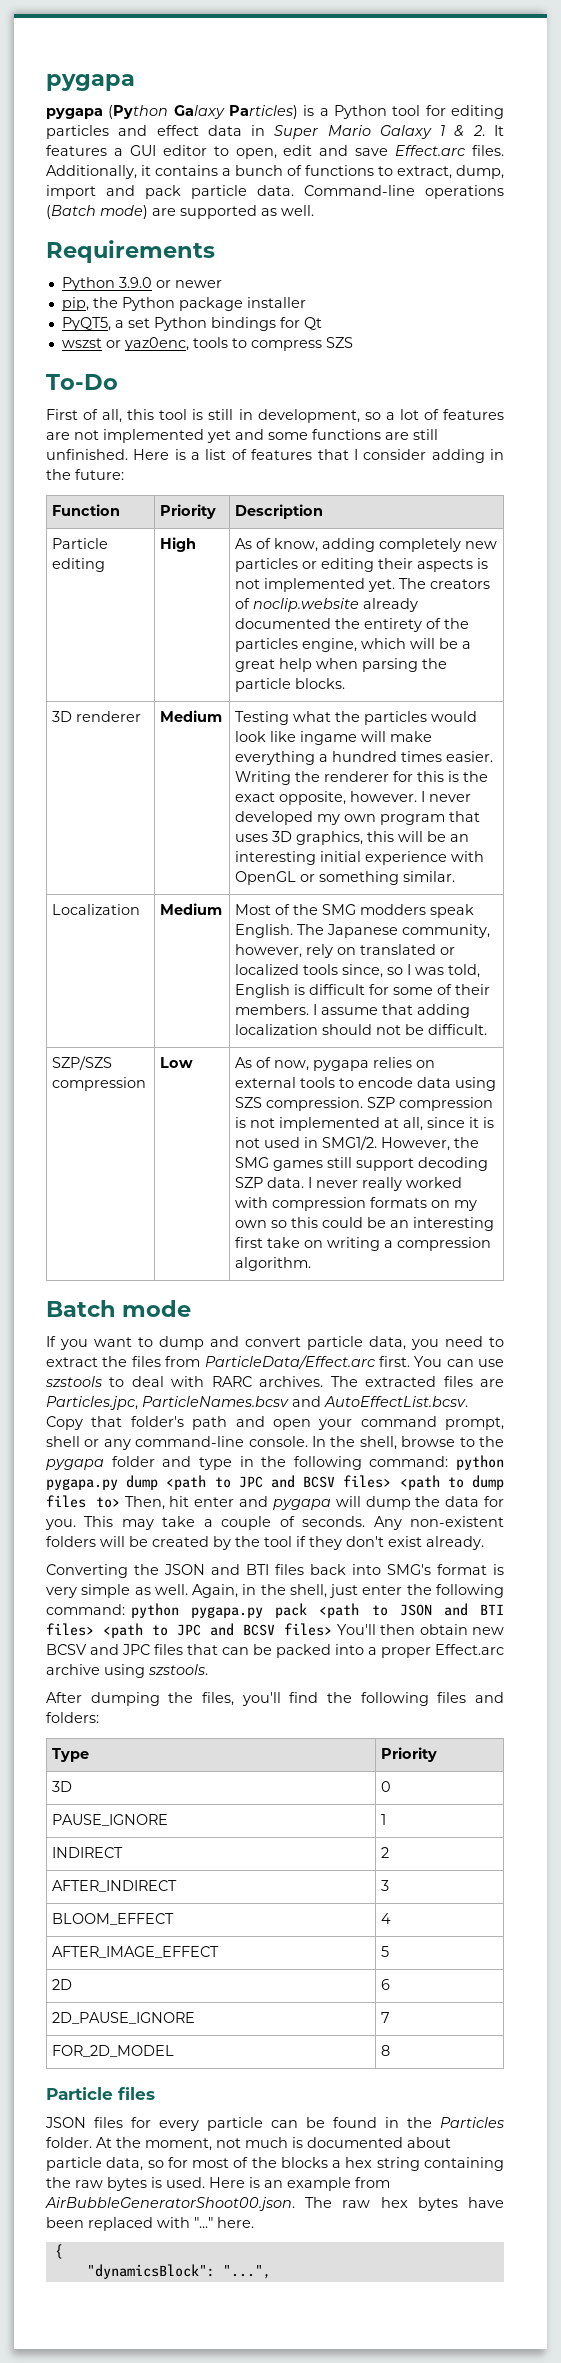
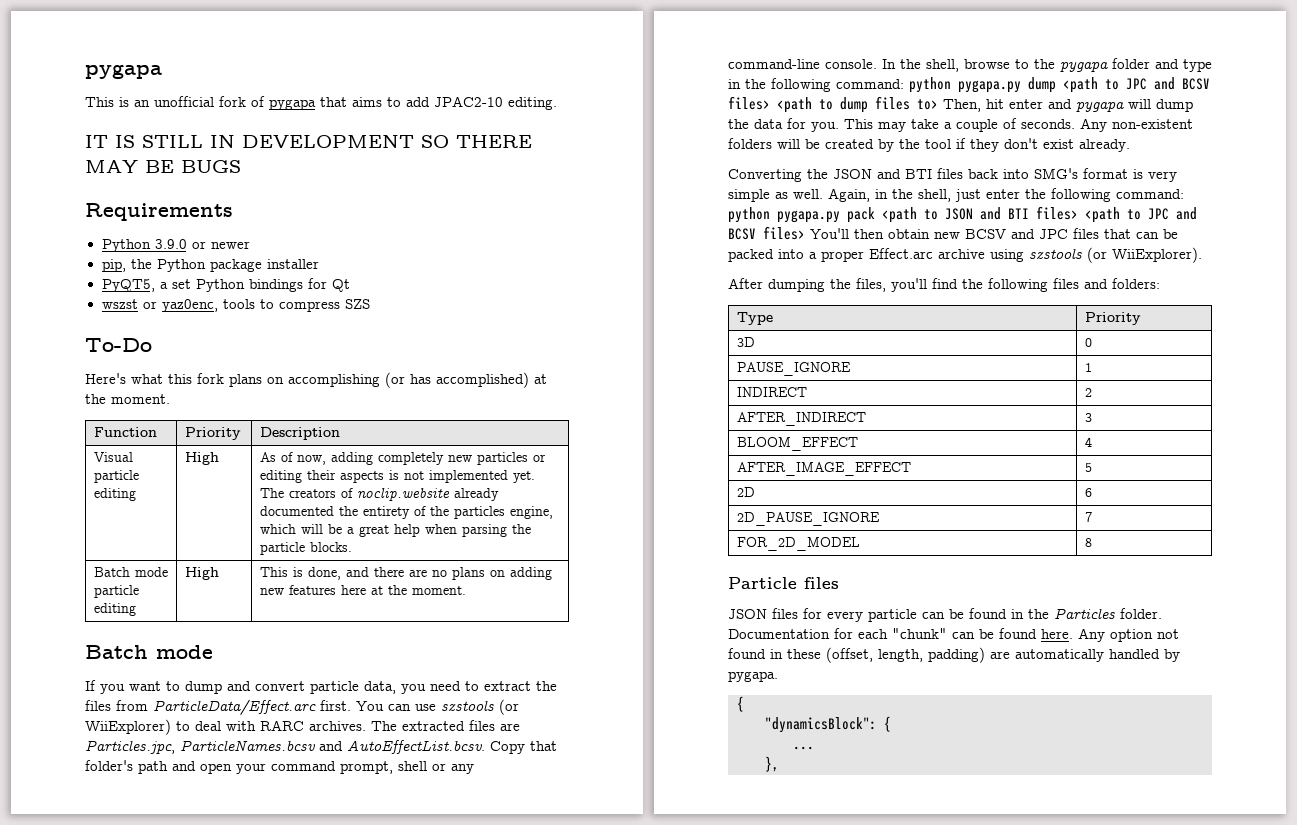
- pygapa (Python Galaxy Particles) is a Python tool for editing particles and effect data in Super Mario Galaxy 1 & 2. It features a GUI editor to open, edit and save Effect.arc files. Additionally, it contains a bunch of functions to extract, dump, import and pack particle data. Command-line operations (Batch mode) are supported as well.
+ This is an unofficial fork of pygapa that aims to add JPAC2-10 editing.
+ IT IS STILL IN DEVELOPMENT SO THERE MAY BE BUGS
- First of all, this tool is still in development, so a lot of features are not implemented yet and some functions are still unfinished. Here is a list of features that I consider adding in the future:
+ Here's what this fork plans on accomplishing (or has accomplished) at the moment.
- Particle editing
+ Visual particle editing
- As of know, adding completely new particles or editing their aspects is not implemented yet.
+ As of now, adding completely new particles or editing their aspects is not implemented yet.
- 3D renderer | Medium | Testing what the particles would look like ingame will make everything a hundred times easier. Writing the renderer for this is the exact opposite, however. I never developed my own program that uses 3D graphics, this will be an interesting initial experience with OpenGL or something similar.
- Localization | Medium | Most of the SMG modders speak English. The Japanese community, however, rely on translated or localized tools since, so I was told, English is difficult for some of their members. I assume that adding localization should not be difficult.
- SZP/SZS compression | Low | As of now, pygapa relies on external tools to encode data using SZS compression. SZP compression is not implemented at all, since it is not used in SMG1/2. However, the SMG games still support decoding SZP data. I never really worked with compression formats on my own so this could be an interesting first take on writing a compression algorithm.
+ Batch mode particle editing | High | This is done, and there are no plans on adding new features here at the moment.
- You can use szstools to deal with RARC archives.
+ You can use szstools (or WiiExplorer) to deal with RARC archives.
- Again, in the shell, just enter the following command: python pygapa.py pack <path to JSON and BTI files> <path to JPC and BCSV files> You'll then obtain new BCSV and JPC files that can be packed into a proper Effect.arc archive using szstools.
+ Again, in the shell, just enter the following command: python pygapa.py pack <path to JSON and BTI files> <path to JPC and BCSV files> You'll then obtain new BCSV and JPC files that can be packed into a proper Effect.arc archive using szstools (or WiiExplorer).
- At the moment, not much is documented about particle data, so for most of the blocks a hex string containing the raw bytes is used. Here is an example from AirBubbleGeneratorShoot00.json. The raw hex bytes have been replaced with "..." here.
+ Documentation for each "chunk" can be found here. Any option not found in these (offset, length, padding) are automatically handled by pygapa.
- "dynamicsBlock": "...",
+ "dynamicsBlock": {
+ ...
+ },

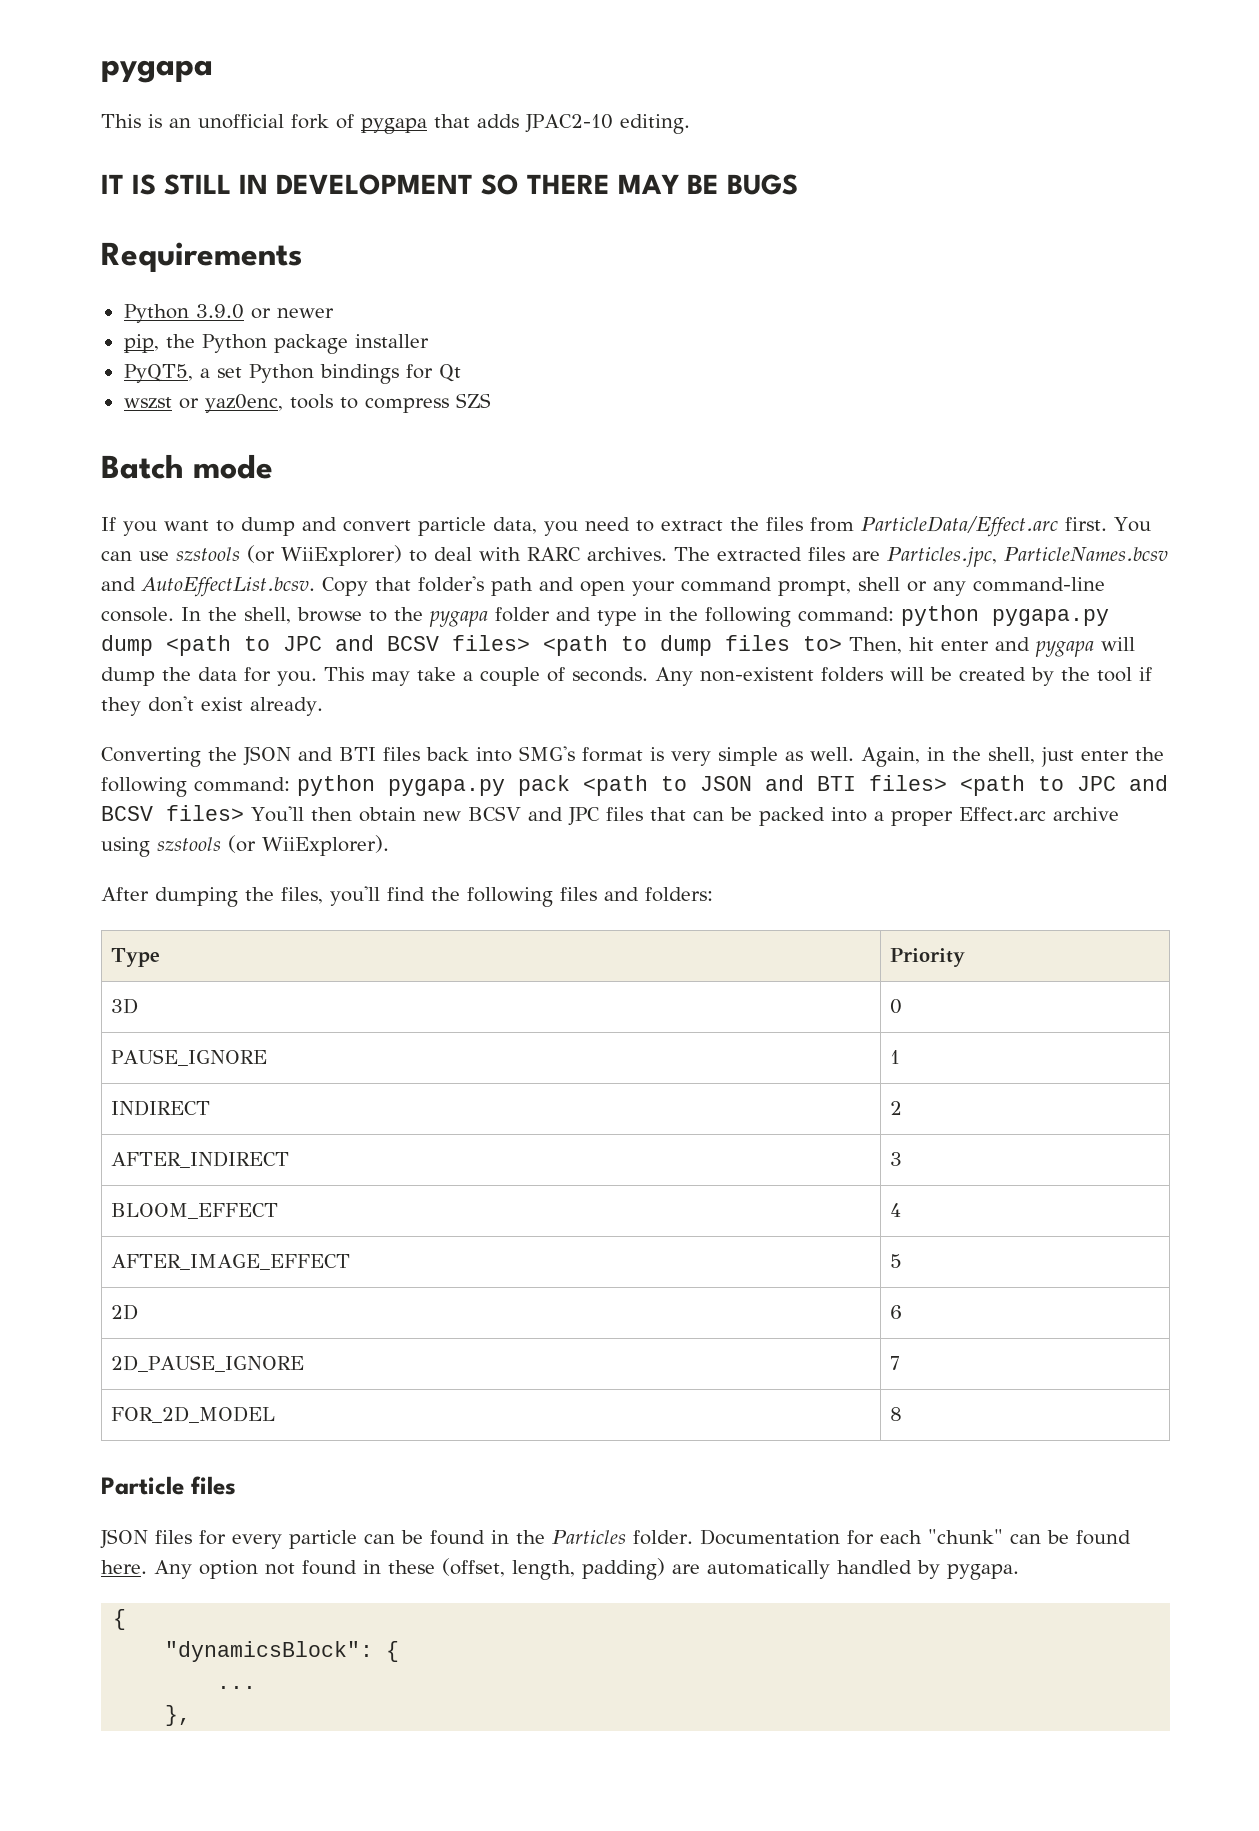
- This is an unofficial fork of pygapa that aims to add JPAC2-10 editing.
+ This is an unofficial fork of pygapa that adds JPAC2-10 editing.
- To-Do
- Here's what this fork plans on accomplishing (or has accomplished) at the moment.
- Function | Priority | Description
- Visual particle editing | High | As of now, adding completely new particles or editing their aspects is not implemented yet. The creators of noclip.website already documented the entirety of the particles engine, which will be a great help when parsing the particle blocks.
- Batch mode particle editing | High | This is done, and there are no plans on adding new features here at the moment.

